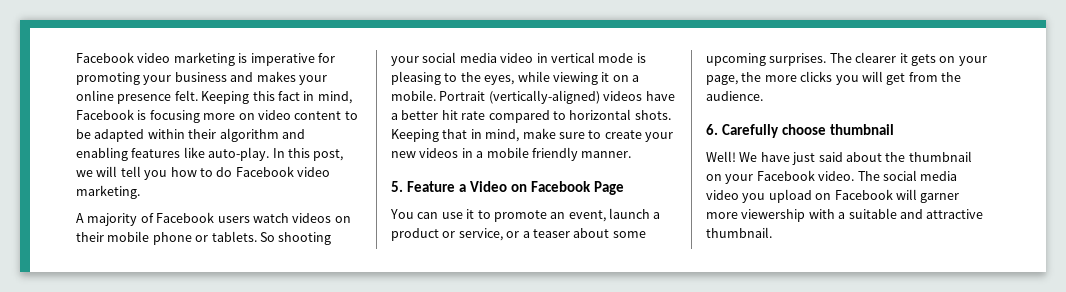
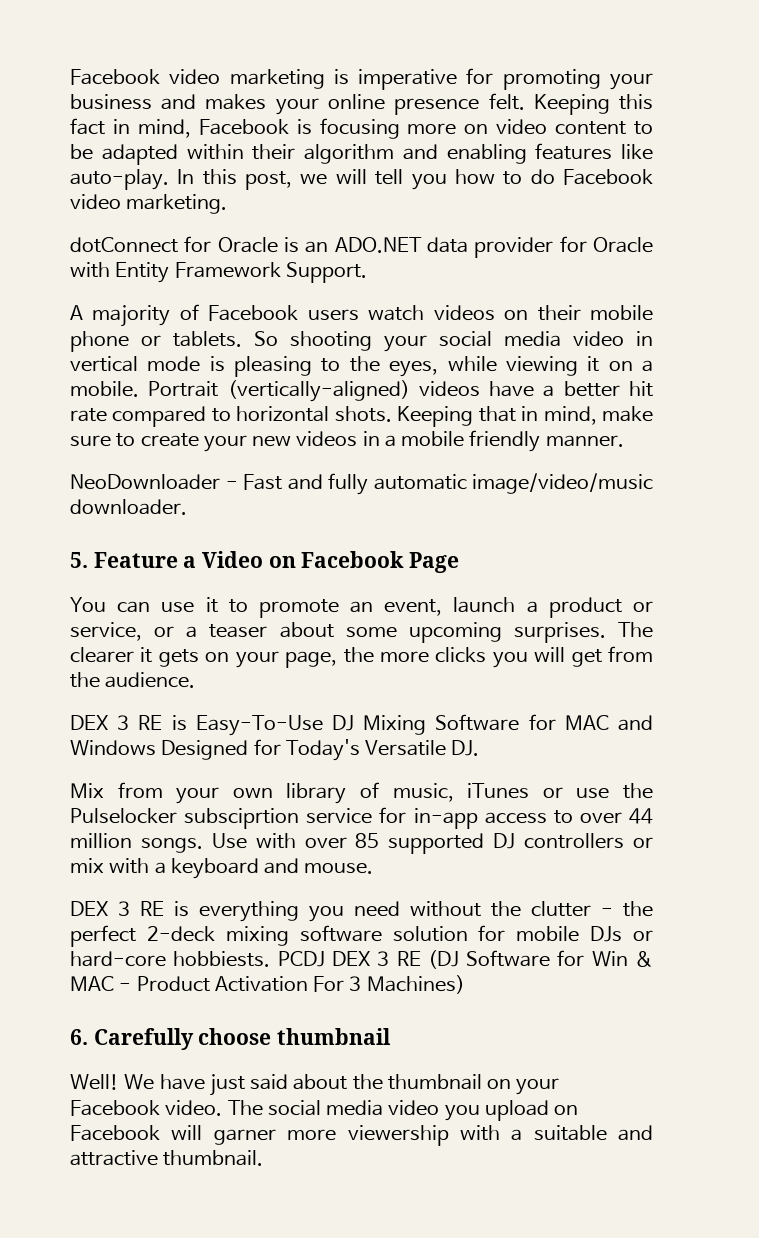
+ dotConnect for Oracle is an ADO.NET data provider for Oracle with Entity Framework Support.
+ NeoDownloader - Fast and fully automatic image/video/music downloader.
+ DEX 3 RE is Easy-To-Use DJ Mixing Software for MAC and Windows Designed for Today's Versatile DJ.
+ Mix from your own library of music, iTunes or use the Pulselocker subsciprtion service for in-app access to over 44 million songs. Use with over 85 supported DJ controllers or mix with a keyboard and mouse.
+ DEX 3 RE is everything you need without the clutter - the perfect 2-deck mixing software solution for mobile DJs or hard-core hobbiests. PCDJ DEX 3 RE (DJ Software for Win & MAC - Product Activation For 3 Machines)

